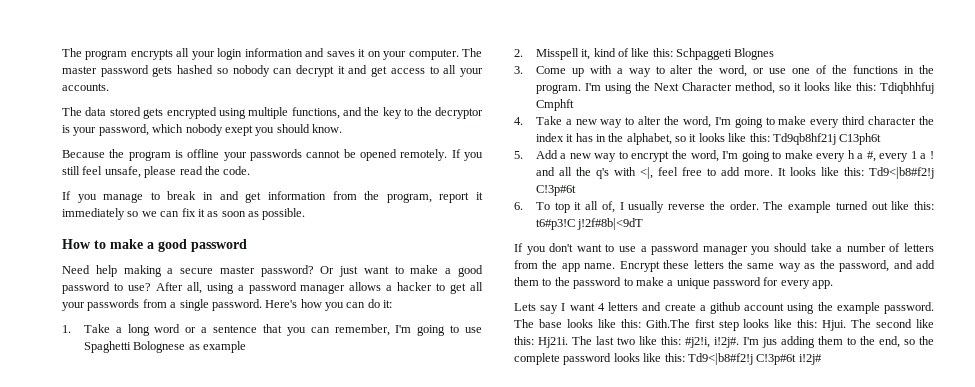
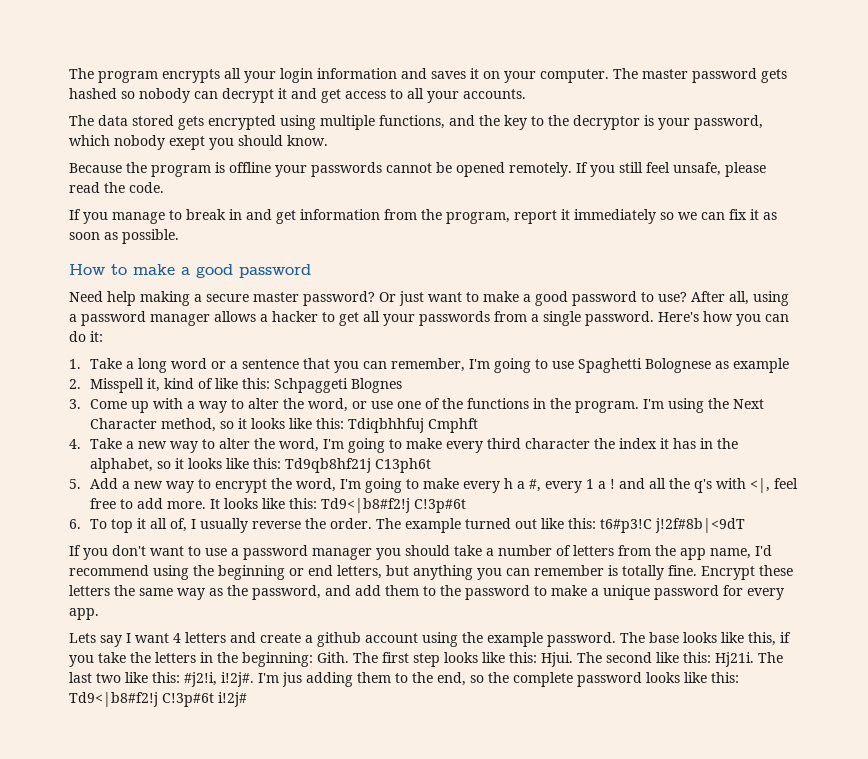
- If you don't want to use a password manager you should take a number of letters from the app name.
+ If you don't want to use a password manager you should take a number of letters from the app name, I'd recommend using the beginning or end letters, but anything you can remember is totally fine.
- The base looks like this: Gith.The first step looks like this: Hjui.
+ The base looks like this, if you take the letters in the beginning: Gith. The first step looks like this: Hjui.

